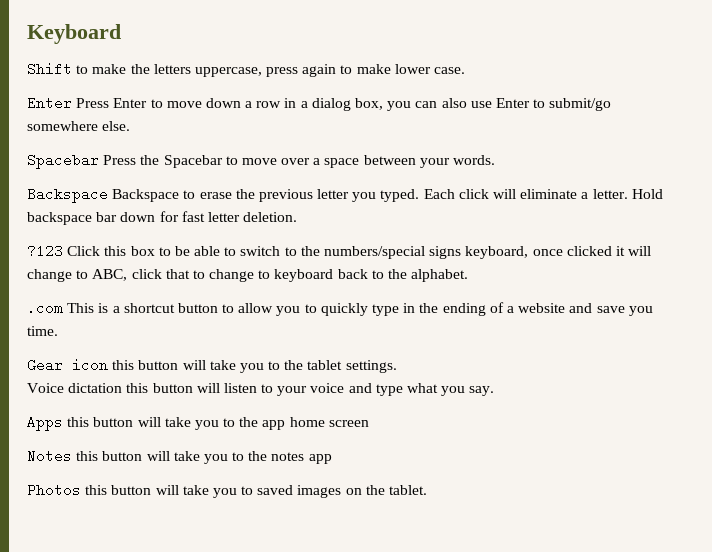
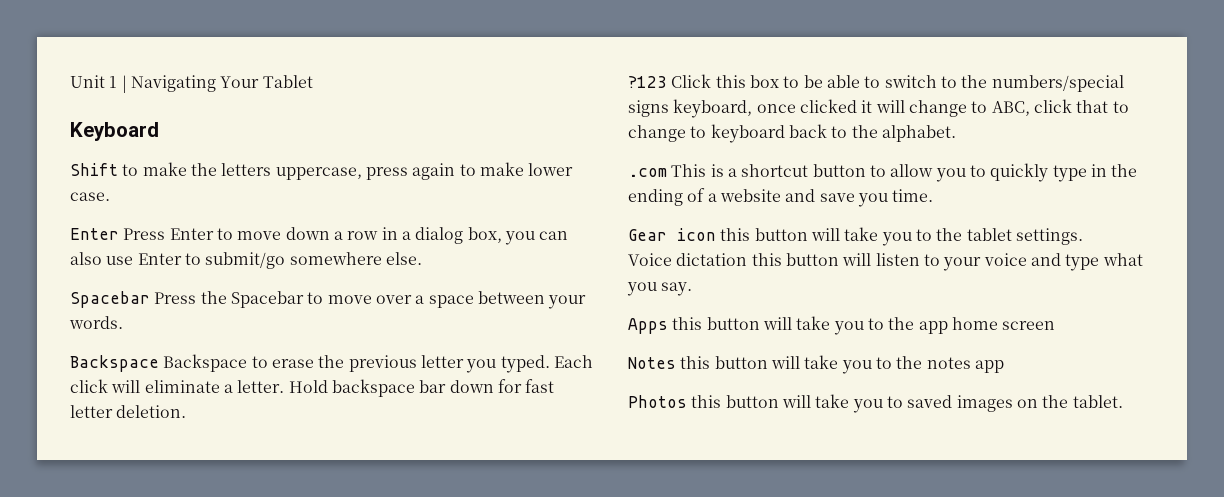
+ Unit 1 | Navigating Your Tablet

